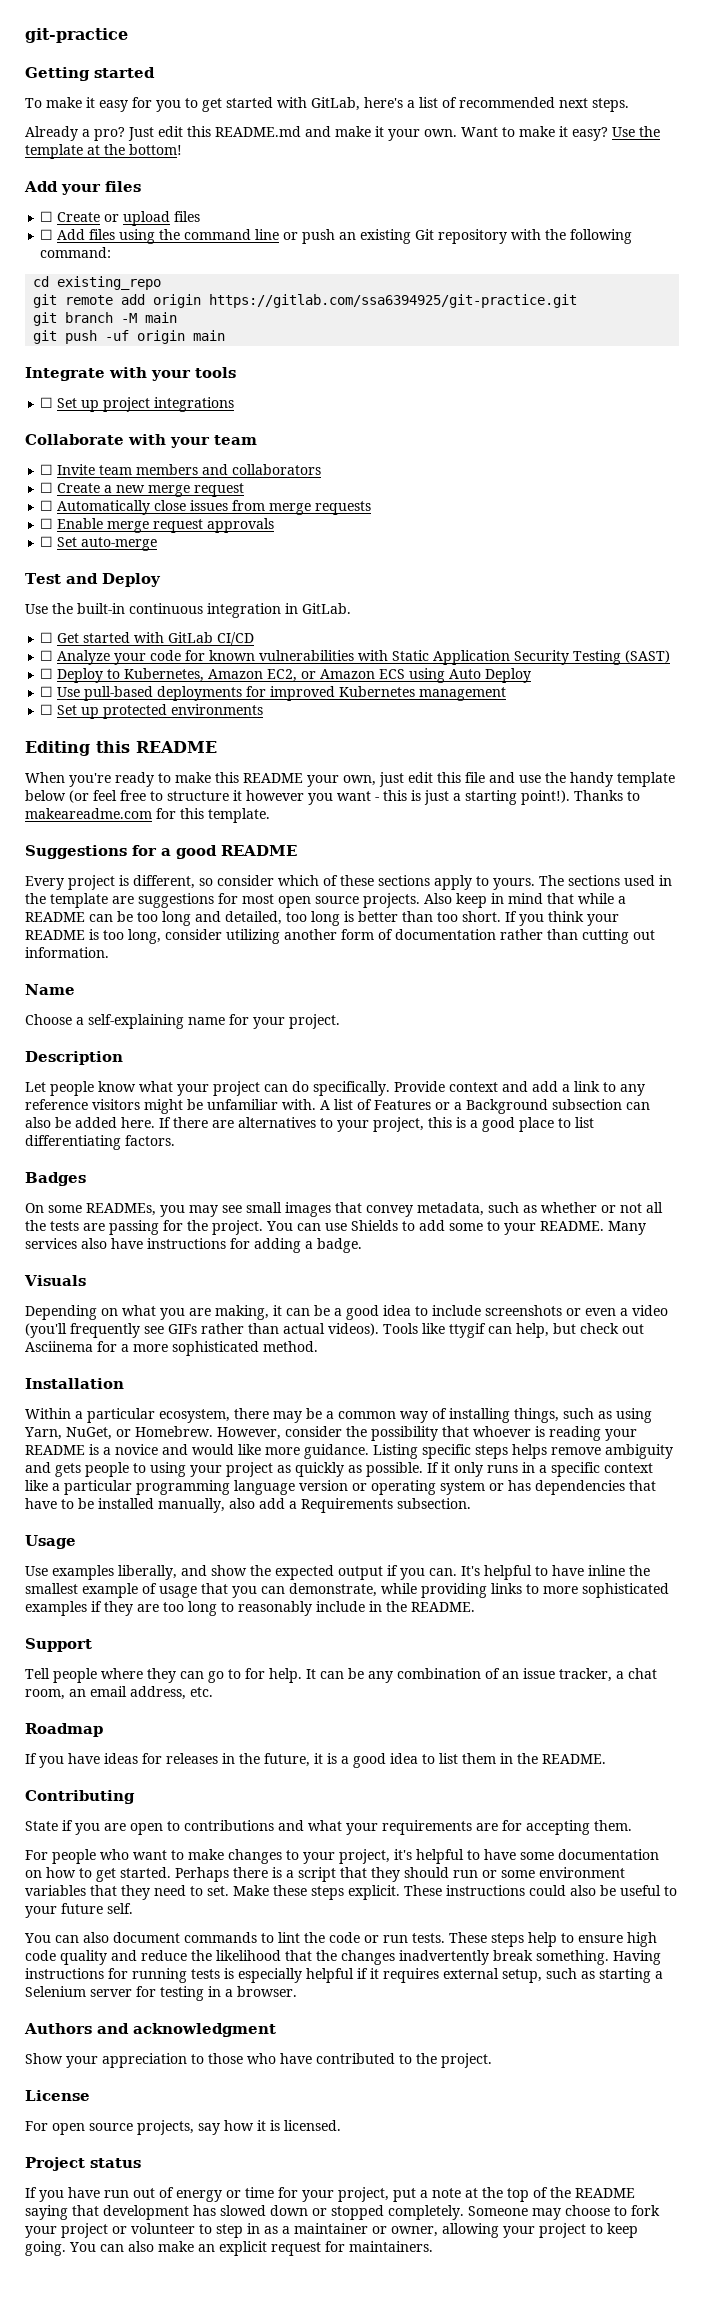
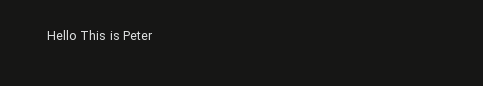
- git-practice
- Getting started
- To make it easy for you to get started with GitLab, here's a list of recommended next steps.
- Already a pro? Just edit this README.md and make it your own. Want to make it easy? Use the template at the bottom!
- Add your files
- ☐ Create or upload files
- ☐ Add files using the command line or push an existing Git repository with the following command:
- cd existing_repo
- git remote add origin https://gitlab.com/ssa6394925/git-practice.git
- git branch -M main
- git push -uf origin main
- Integrate with your tools
- ☐ Set up project integrations
- Collaborate with your team
- ☐ Invite team members and collaborators
- ☐ Create a new merge request
- ☐ Automatically close issues from merge requests
- ☐ Enable merge request approvals
- ☐ Set auto-merge
- Test and Deploy
- Use the built-in continuous integration in GitLab.
- ☐ Get started with GitLab CI/CD
- ☐ Analyze your code for known vulnerabilities with Static Application Security Testing (SAST)
- ☐ Deploy to Kubernetes, Amazon EC2, or Amazon ECS using Auto Deploy
- ☐ Use pull-based deployments for improved Kubernetes management
- ☐ Set up protected environments
- Editing this README
- When you're ready to make this README your own, just edit this file and use the handy template below (or feel free to structure it however you want - this is just a starting point!). Thanks to makeareadme.com for this template.
- Suggestions for a good README
- Every project is different, so consider which of these sections apply to yours. The sections used in the template are suggestions for most open source projects. Also keep in mind that while a README can be too long and detailed, too long is better than too short. If you think your README is too long, consider utilizing another form of documentation rather than cutting out information.
- Name
- Choose a self-explaining name for your project.
- Description
- Let people know what your project can do specifically. Provide context and add a link to any reference visitors might be unfamiliar with. A list of Features or a Background subsection can also be added here. If there are alternatives to your project, this is a good place to list differentiating factors.
- Badges
- On some READMEs, you may see small images that convey metadata, such as whether or not all the tests are passing for the project. You can use Shields to add some to your README. Many services also have instructions for adding a badge.
- Visuals
- Depending on what you are making, it can be a good idea to include screenshots or even a video (you'll frequently see GIFs rather than actual videos). Tools like ttygif can help, but check out Asciinema for a more sophisticated method.
- Installation
- Within a particular ecosystem, there may be a common way of installing things, such as using Yarn, NuGet, or Homebrew. However, consider the possibility that whoever is reading your README is a novice and would like more guidance. Listing specific steps helps remove ambiguity and gets people to using your project as quickly as possible. If it only runs in a specific context like a particular programming language version or operating system or has dependencies that have to be installed manually, also add a Requirements subsection.
- Usage
- Use examples liberally, and show the expected output if you can. It's helpful to have inline the smallest example of usage that you can demonstrate, while providing links to more sophisticated examples if they are too long to reasonably include in the README.
- Support
- Tell people where they can go to for help. It can be any combination of an issue tracker, a chat room, an email address, etc.
- Roadmap
- If you have ideas for releases in the future, it is a good idea to list them in the README.
- Contributing
- State if you are open to contributions and what your requirements are for accepting them.
- For people who want to make changes to your project, it's helpful to have some documentation on how to get started. Perhaps there is a script that they should run or some environment variables that they need to set. Make these steps explicit. These instructions could also be useful to your future self.
- You can also document commands to lint the code or run tests. These steps help to ensure high code quality and reduce the likelihood that the changes inadvertently break something. Having instructions for running tests is especially helpful if it requires external setup, such as starting a Selenium server for testing in a browser.
- Authors and acknowledgment
- Show your appreciation to those who have contributed to the project.
- License
- For open source projects, say how it is licensed.
- Project status
- If you have run out of energy or time for your project, put a note at the top of the README saying that development has slowed down or stopped completely. Someone may choose to fork your project or volunteer to step in as a maintainer or owner, allowing your project to keep going. You can also make an explicit request for maintainers.
+ Hello This is Peter

